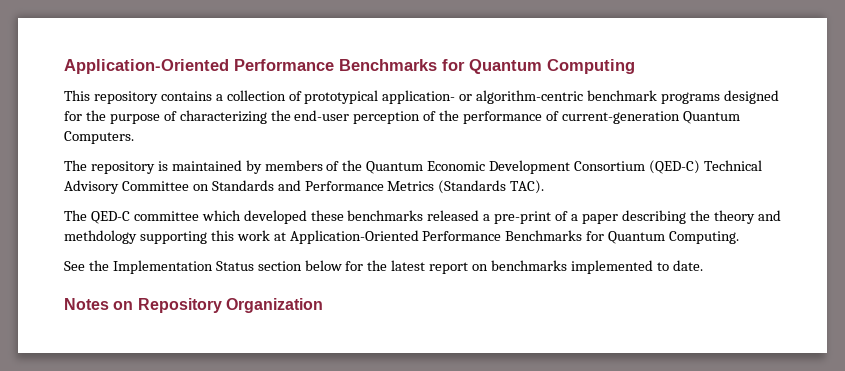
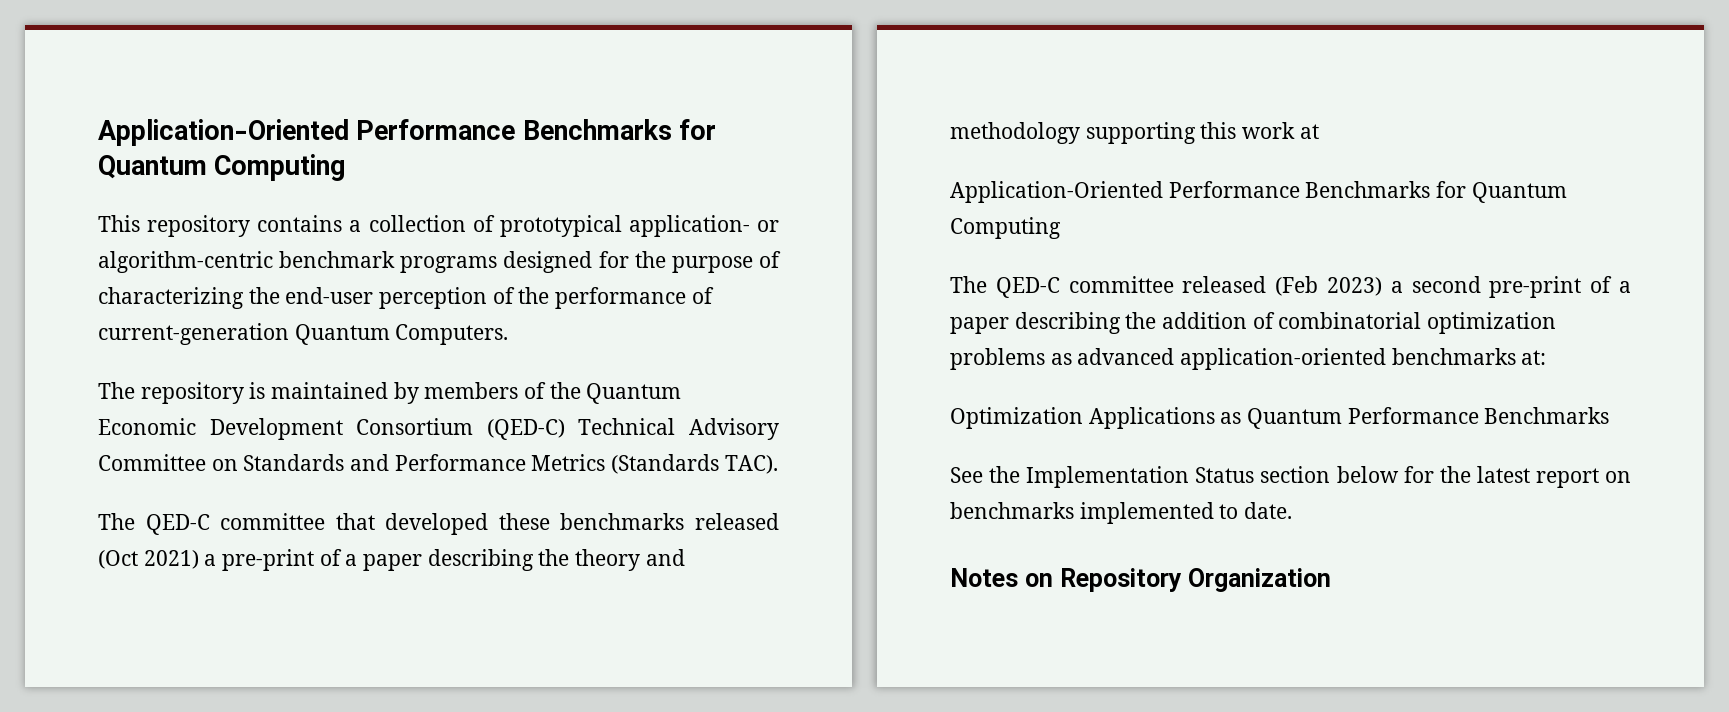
- The QED-C committee which developed these benchmarks released a pre-print of a paper describing the theory and methdology supporting this work at Application-Oriented Performance Benchmarks for Quantum Computing.
+ The QED-C committee that developed these benchmarks released (Oct 2021) a pre-print of a paper describing the theory and methodology supporting this work at
+ Application-Oriented Performance Benchmarks for Quantum Computing
+ The QED-C committee released (Feb 2023) a second pre-print of a paper describing the addition of combinatorial optimization problems as advanced application-oriented benchmarks at:
+ Optimization Applications as Quantum Performance Benchmarks

